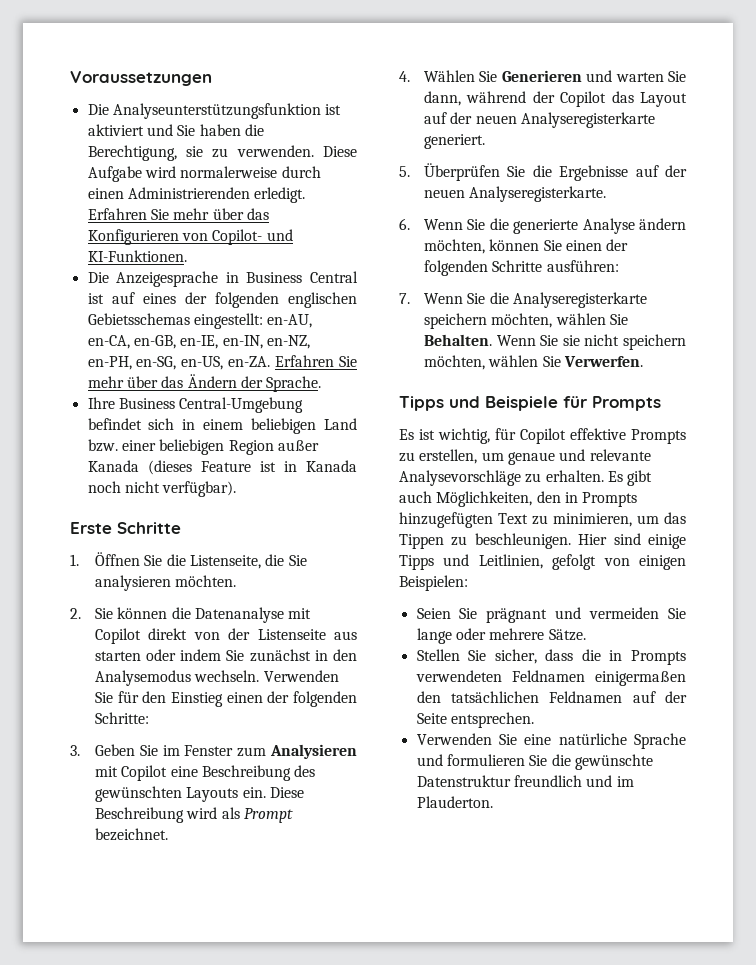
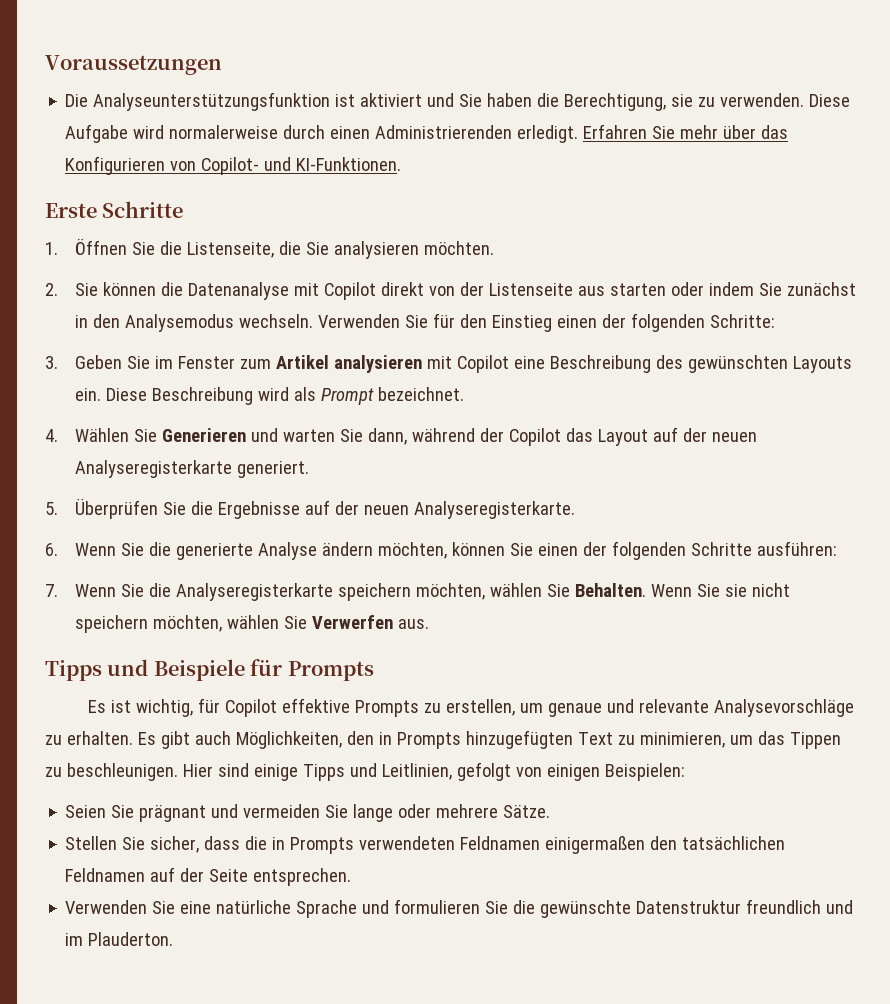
- Die Anzeigesprache in Business Central ist auf eines der folgenden englischen Gebietsschemas eingestellt: en-AU, en-CA, en-GB, en-IE, en-IN, en-NZ, en-PH, en-SG, en-US, en-ZA. Erfahren Sie mehr über das Ändern der Sprache.
- Ihre Business Central-Umgebung befindet sich in einem beliebigen Land bzw. einer beliebigen Region außer Kanada (dieses Feature ist in Kanada noch nicht verfügbar).
- 3. Geben Sie im Fenster zum Analysieren mit Copilot eine Beschreibung des gewünschten Layouts ein.
+ 3. Geben Sie im Fenster zum Artikel analysieren mit Copilot eine Beschreibung des gewünschten Layouts ein.
- Wenn Sie sie nicht speichern möchten, wählen Sie Verwerfen.
+ Wenn Sie sie nicht speichern möchten, wählen Sie Verwerfen aus.

